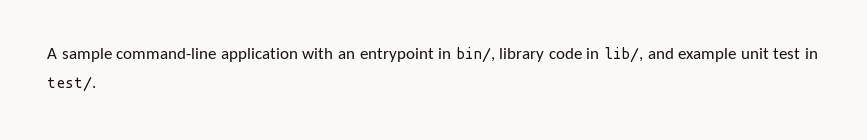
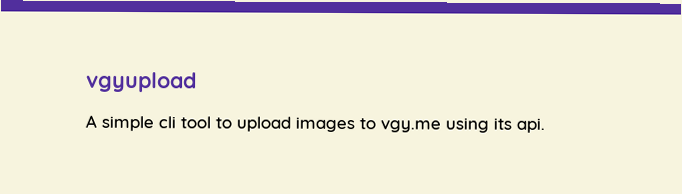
- A sample command-line application with an entrypoint in bin/, library code in lib/, and example unit test in test/.
+ vgyupload
+ A simple cli tool to upload images to vgy.me using its api.

